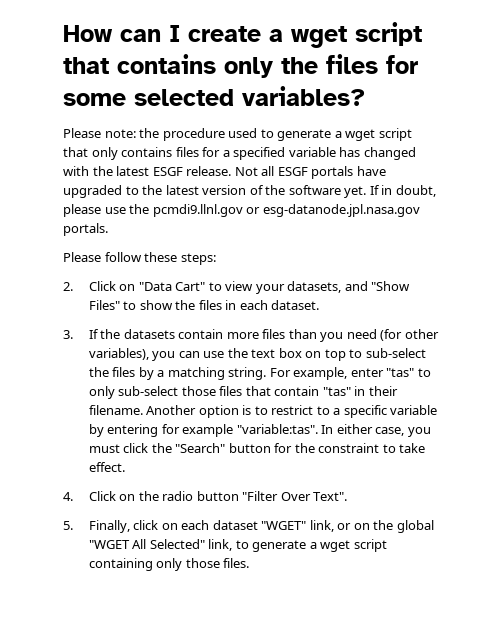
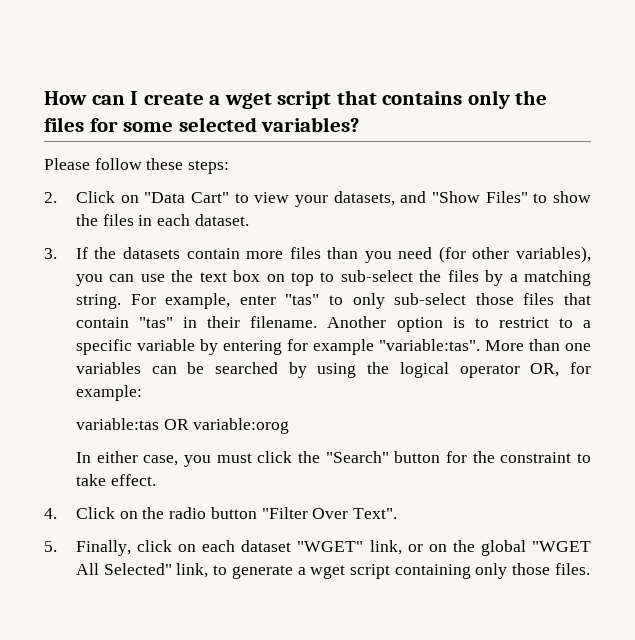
- Please note: the procedure used to generate a wget script that only contains files for a specified variable has changed with the latest ESGF release. Not all ESGF portals have upgraded to the latest version of the software yet. If in doubt, please use the pcmdi9.llnl.gov or esg-datanode.jpl.nasa.gov portals.
- Another option is to restrict to a specific variable by entering for example "variable:tas". In either case, you must click the "Search" button for the constraint to take effect.
+ Another option is to restrict to a specific variable by entering for example "variable:tas". More than one variables can be searched by using the logical operator OR, for example:
+ variable:tas OR variable:orog
+ In either case, you must click the "Search" button for the constraint to take effect.

